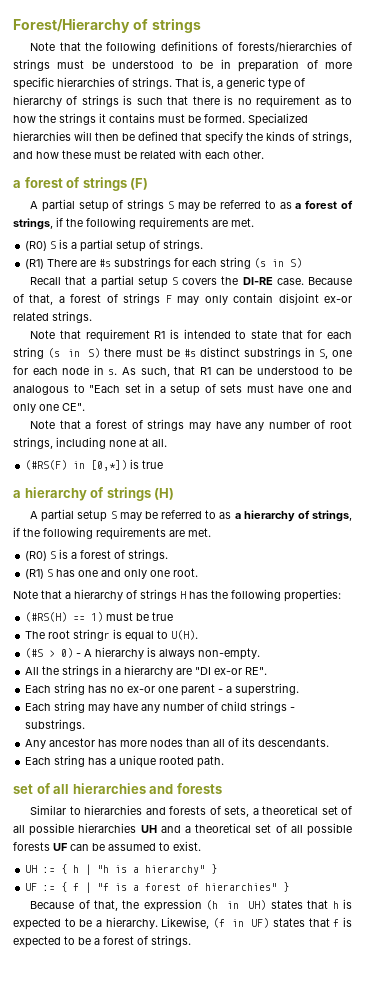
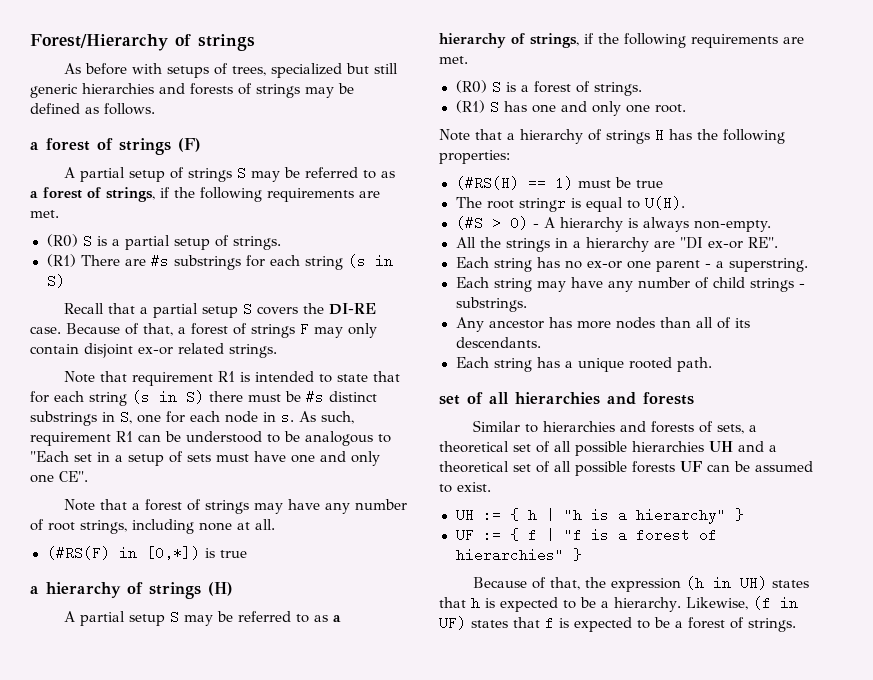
- Note that the following definitions of forests/hierarchies of strings must be understood to be in preparation of more specific hierarchies of strings. That is, a generic type of hierarchy of strings is such that there is no requirement as to how the strings it contains must be formed. Specialized hierarchies will then be defined that specify the kinds of strings, and how these must be related with each other.
+ As before with setups of trees, specialized but still generic hierarchies and forests of strings may be defined as follows.
- As such, that R1 can be understood to be analogous to "Each set in a setup of sets must have one and only one CE".
+ As such, requirement R1 can be understood to be analogous to "Each set in a setup of sets must have one and only one CE".

